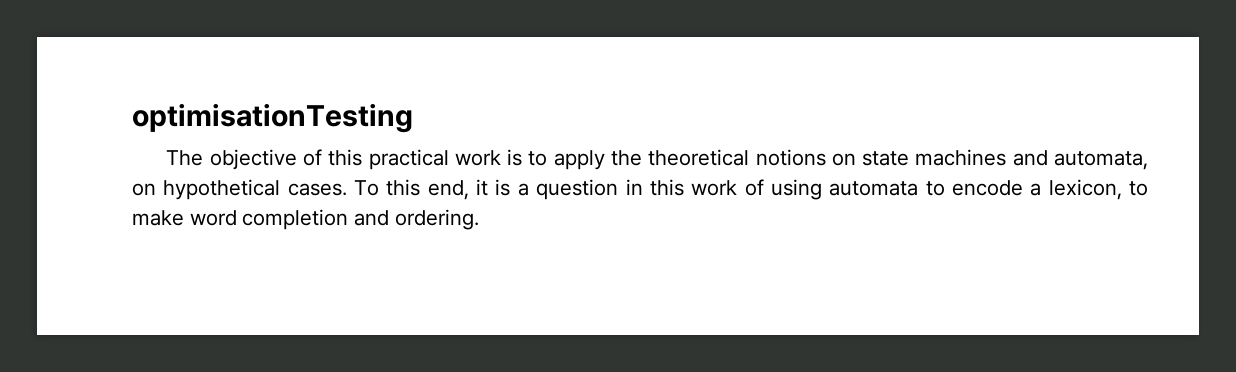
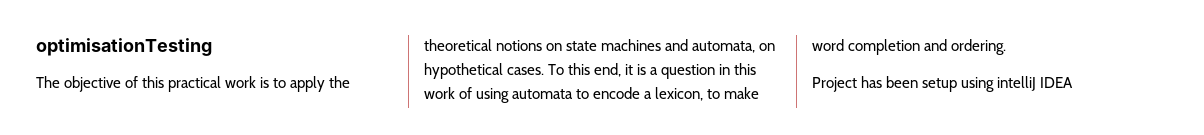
+ Project has been setup using intelliJ IDEA

